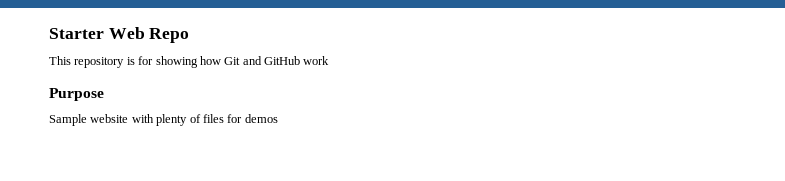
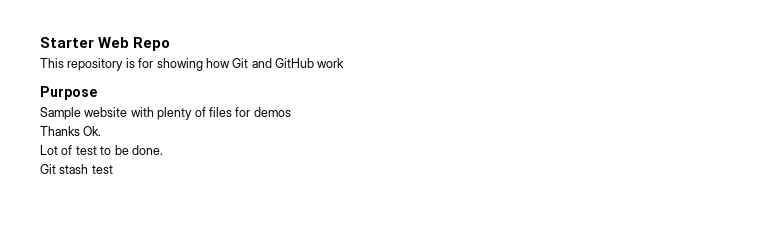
+ Thanks Ok.
+ Lot of test to be done.
+ Git stash test

